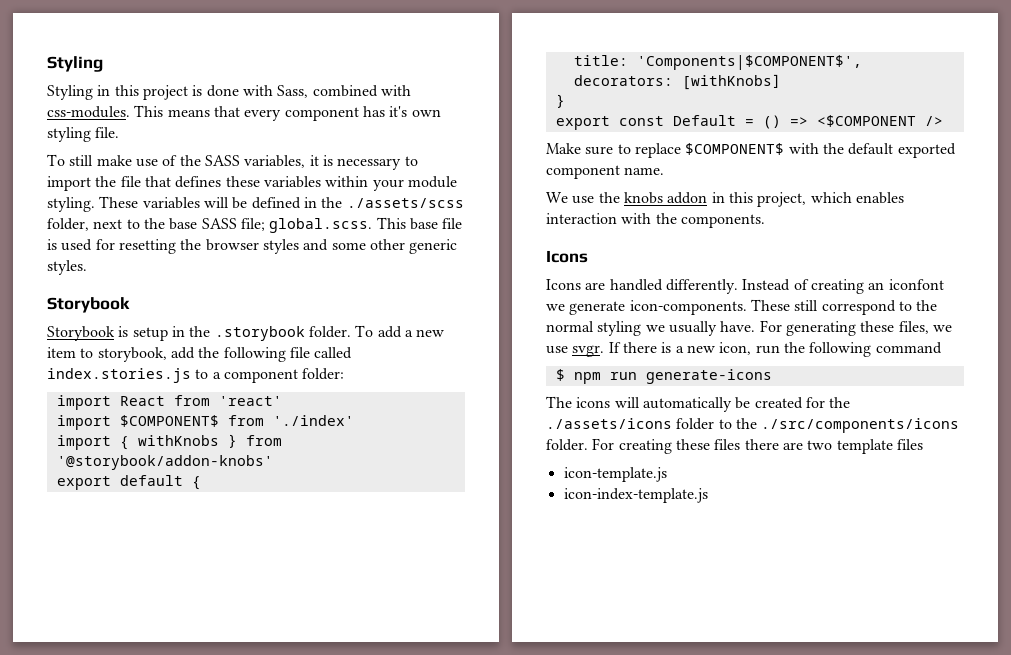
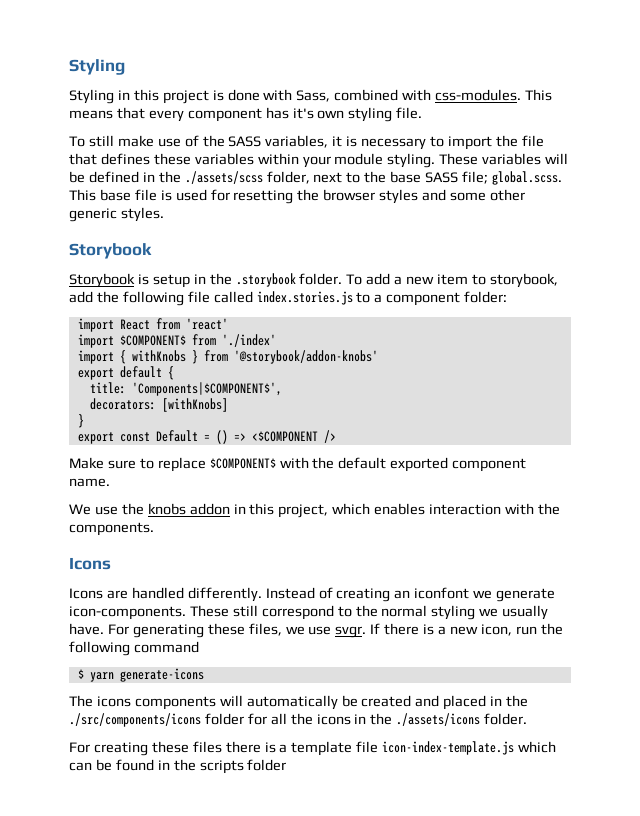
- $ npm run generate-icons
+ $ yarn generate-icons
- The icons will automatically be created for the ./assets/icons folder to the ./src/components/icons folder. For creating these files there are two template files
- icon-template.js
- icon-index-template.js
+ The icons components will automatically be created and placed in the ./src/components/icons folder for all the icons in the ./assets/icons folder.
+ For creating these files there is a template file icon-index-template.js which can be found in the scripts folder

